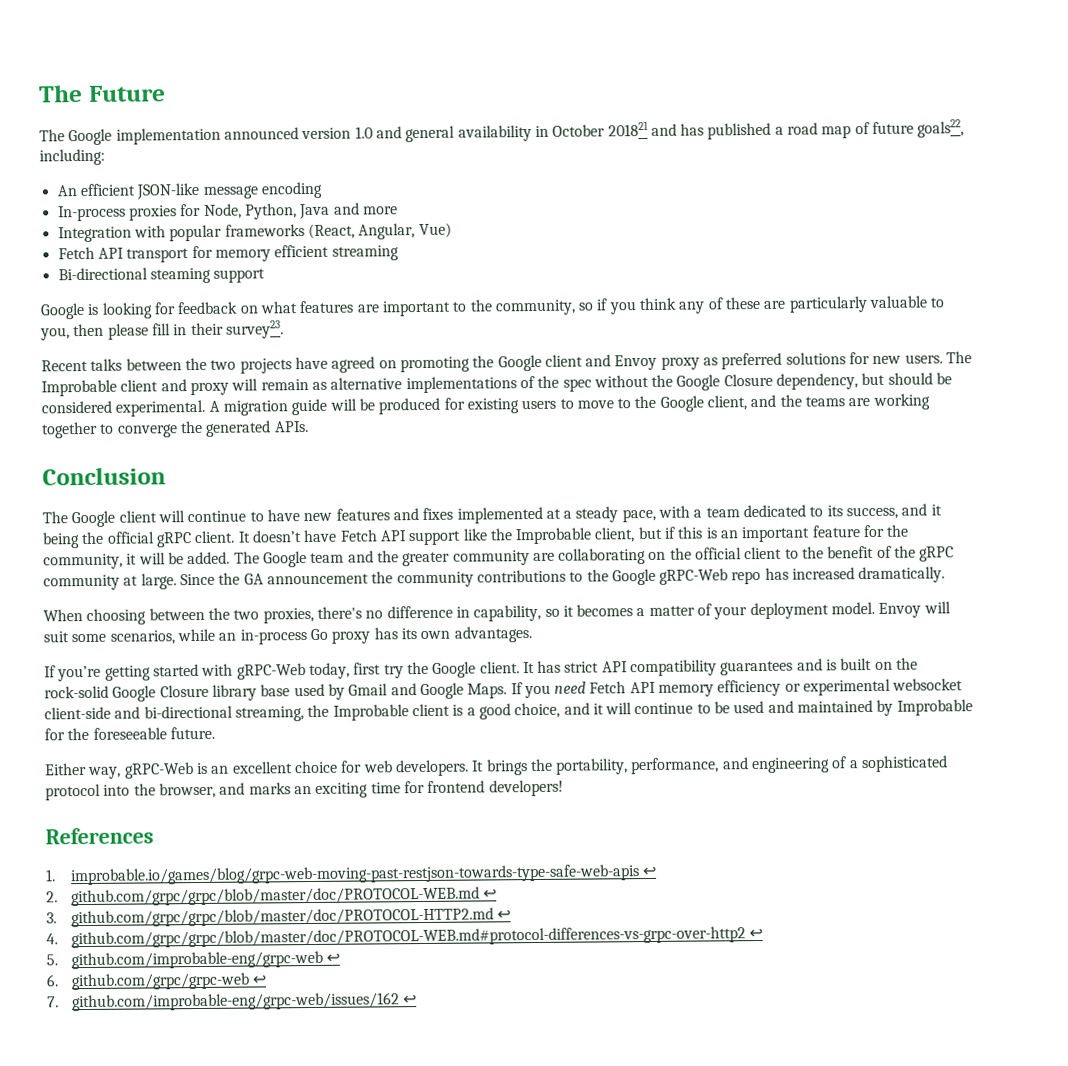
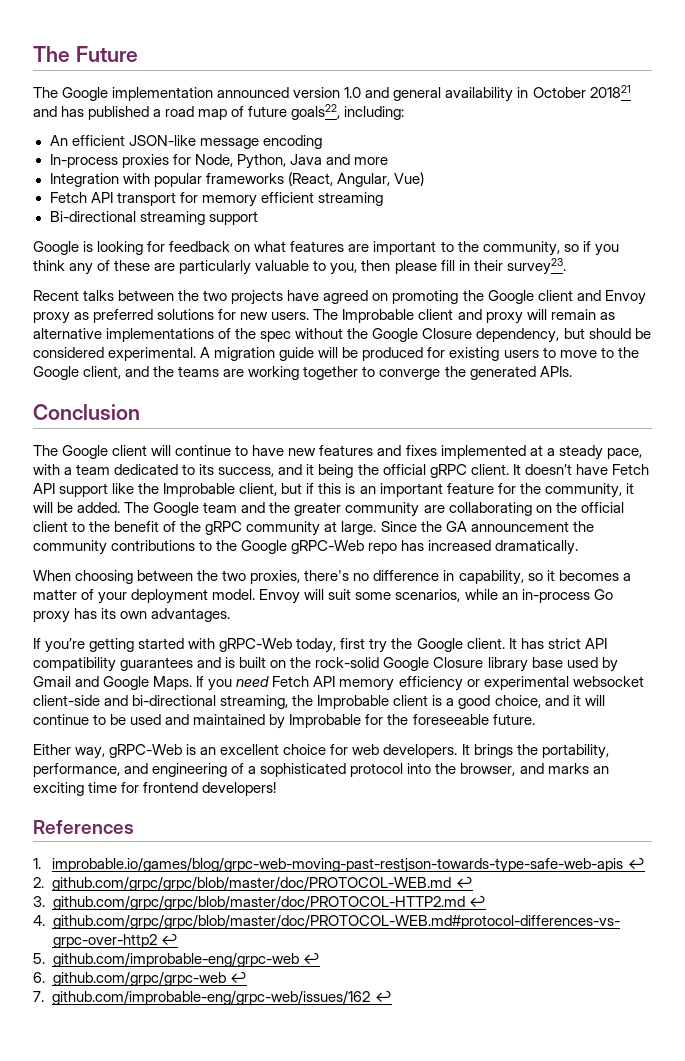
- Bi-directional steaming support
+ Bi-directional streaming support

